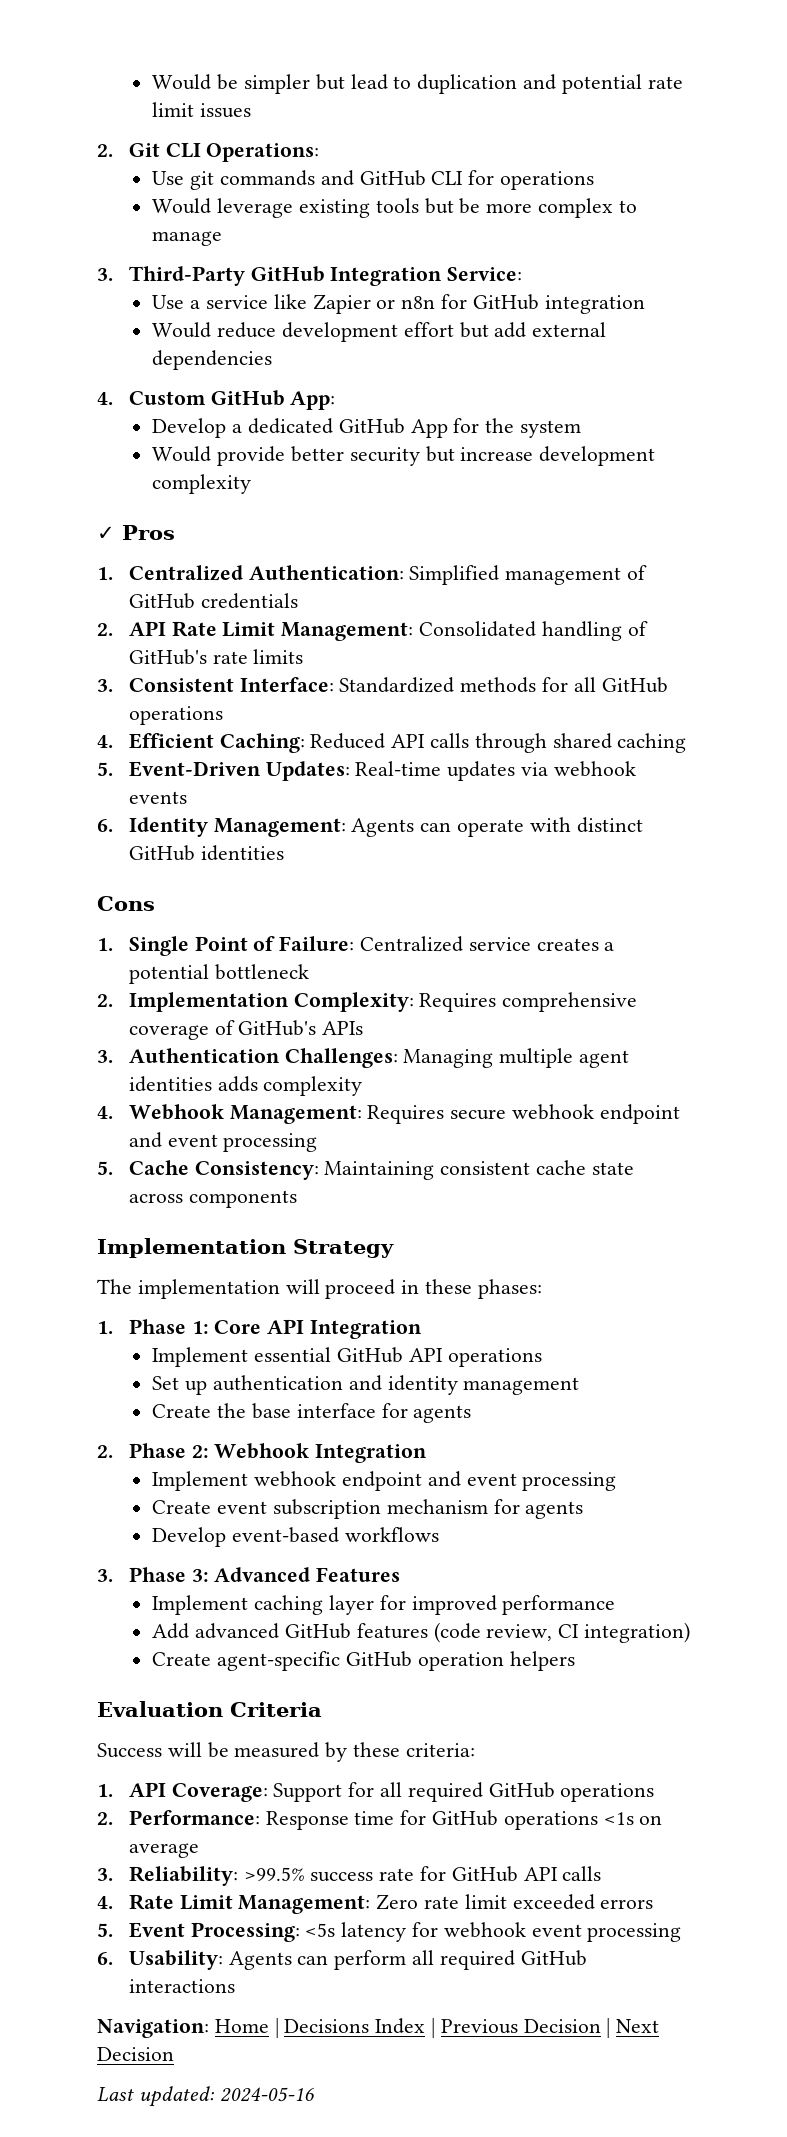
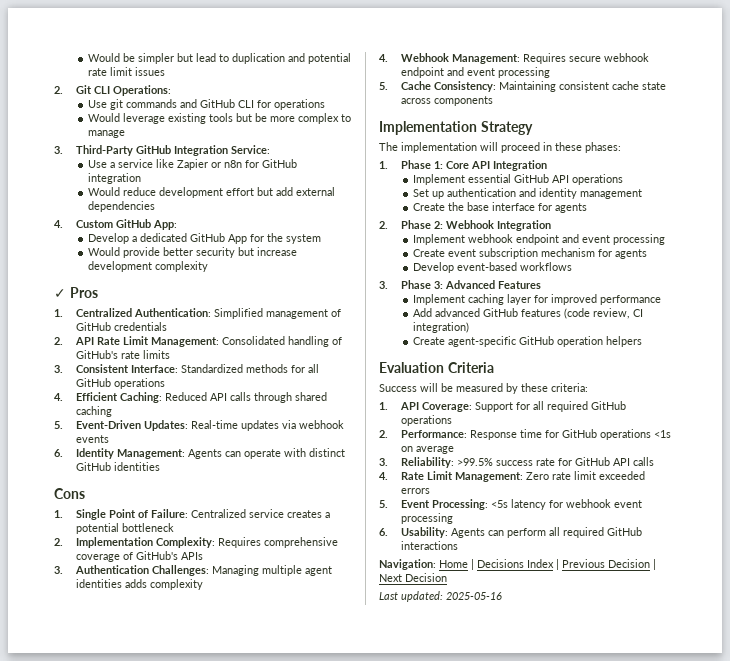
- Last updated: 2024-05-16
+ Last updated: 2025-05-16

